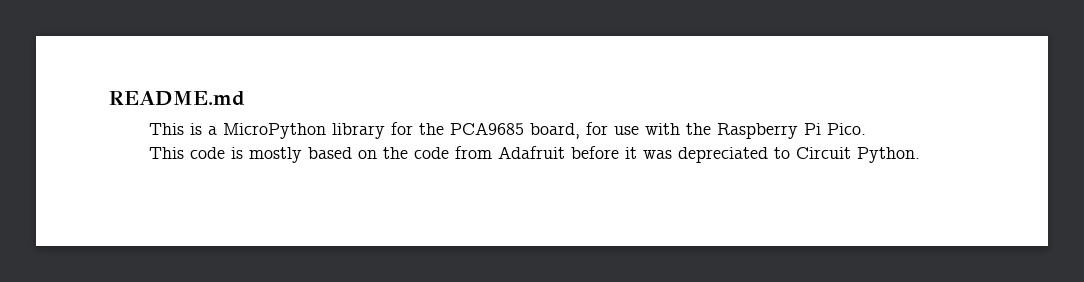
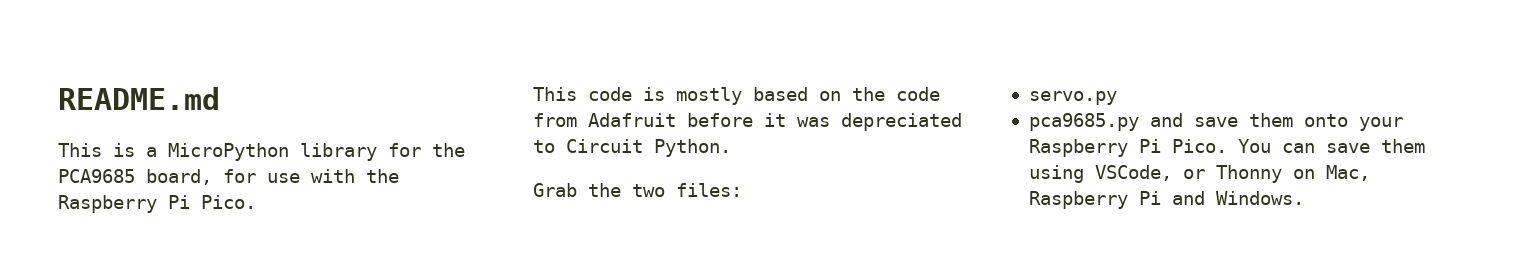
+ Grab the two files:
+ servo.py
+ pca9685.py and save them onto your Raspberry Pi Pico. You can save them using VSCode, or Thonny on Mac, Raspberry Pi and Windows.

